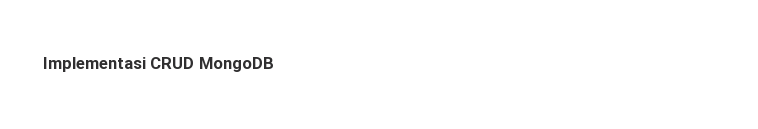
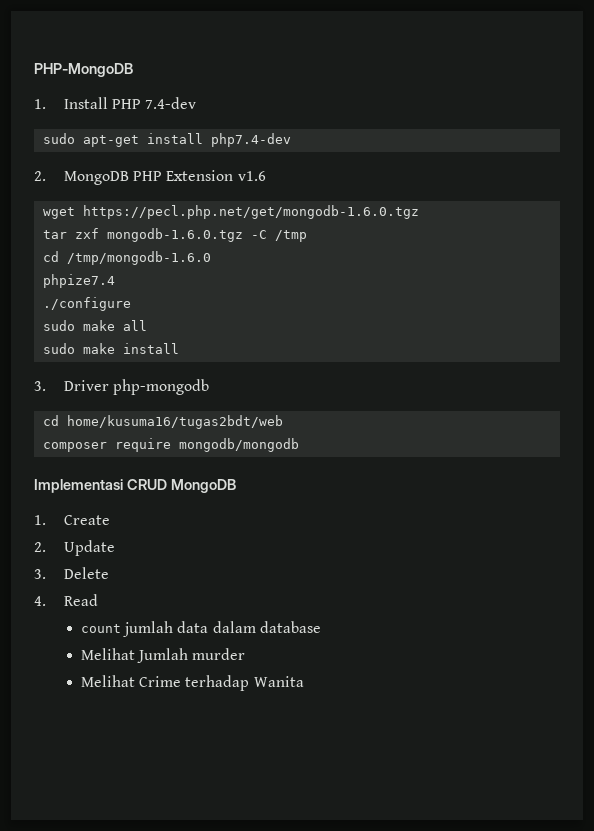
+ PHP-MongoDB
+ 1. Install PHP 7.4-dev
+ sudo apt-get install php7.4-dev
+ 2. MongoDB PHP Extension v1.6
+ wget https://pecl.php.net/get/mongodb-1.6.0.tgz
+ tar zxf mongodb-1.6.0.tgz -C /tmp
+ cd /tmp/mongodb-1.6.0
+ phpize7.4
+ ./configure
+ sudo make all
+ sudo make install
+ 3. Driver php-mongodb
+ cd home/kusuma16/tugas2bdt/web
+ composer require mongodb/mongodb
  Implementasi CRUD MongoDB
+ 1. Create
+ 2. Update
+ 3. Delete
+ 4. Read
+ count jumlah data dalam database
+ Melihat Jumlah murder
+ Melihat Crime terhadap Wanita

